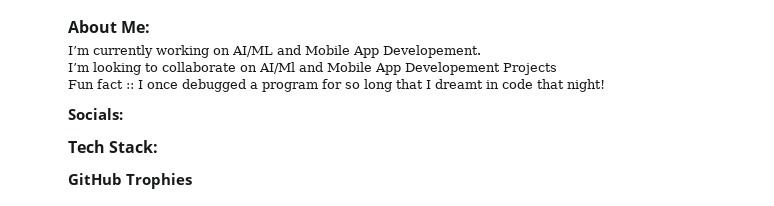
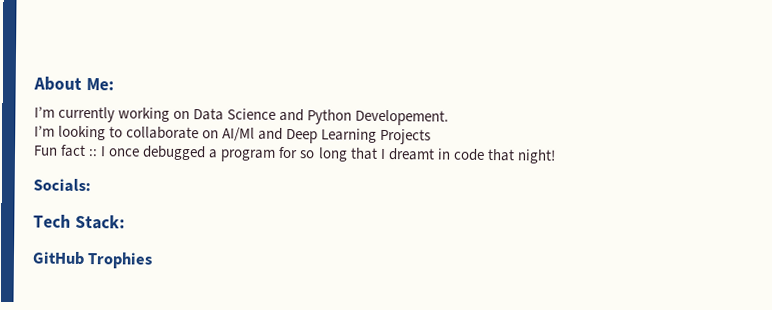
- I’m currently working on AI/ML and Mobile App Developement.
+ I’m currently working on Data Science and Python Developement.
- I’m looking to collaborate on AI/Ml and Mobile App Developement Projects
+ I’m looking to collaborate on AI/Ml and Deep Learning Projects

